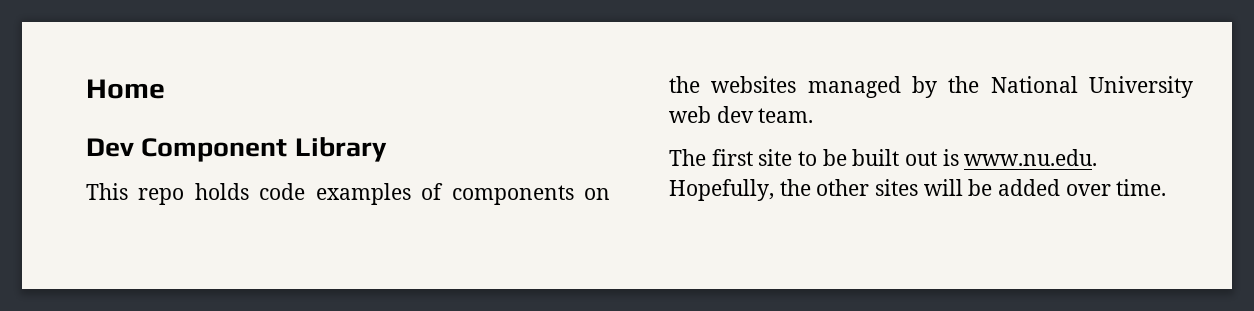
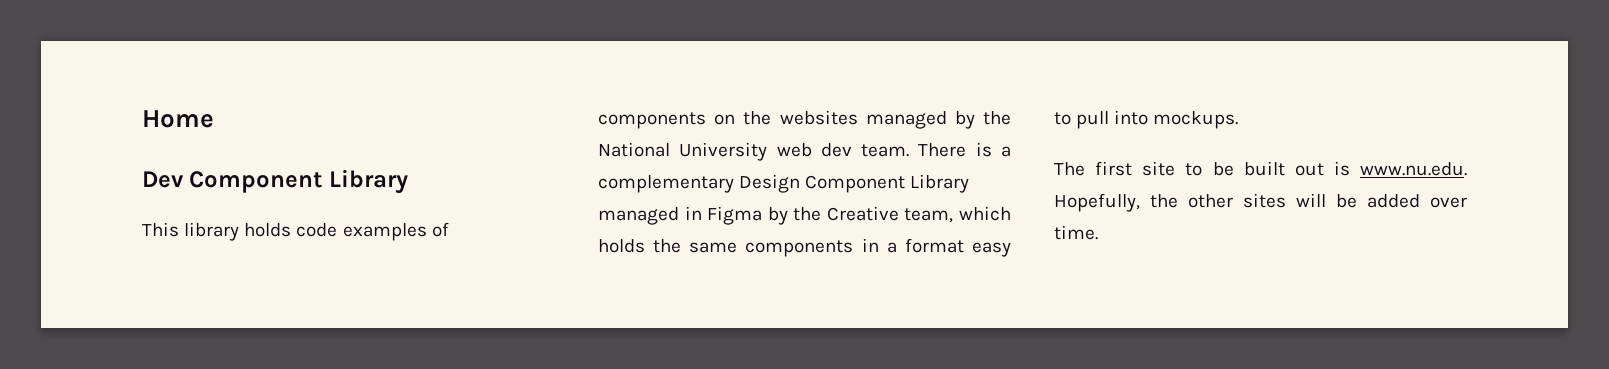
- This repo holds code examples of components on the websites managed by the National University web dev team.
+ This library holds code examples of components on the websites managed by the National University web dev team. There is a complementary Design Component Library managed in Figma by the Creative team, which holds the same components in a format easy to pull into mockups.

